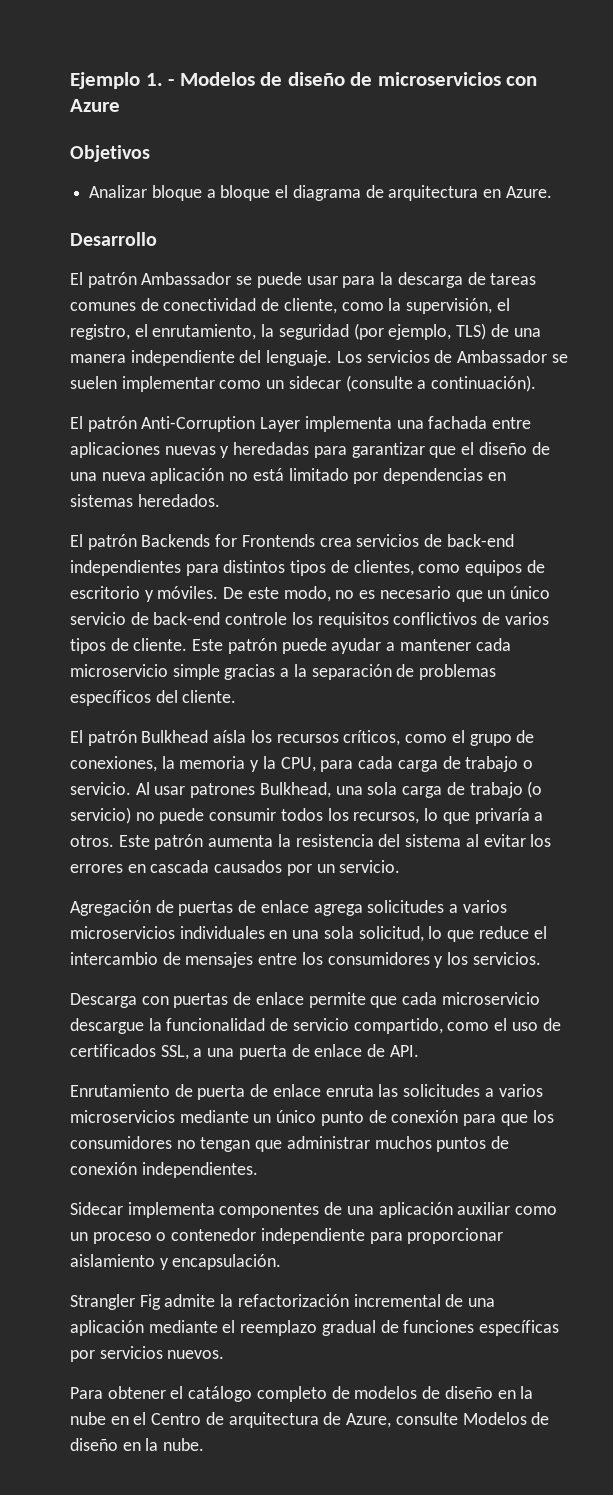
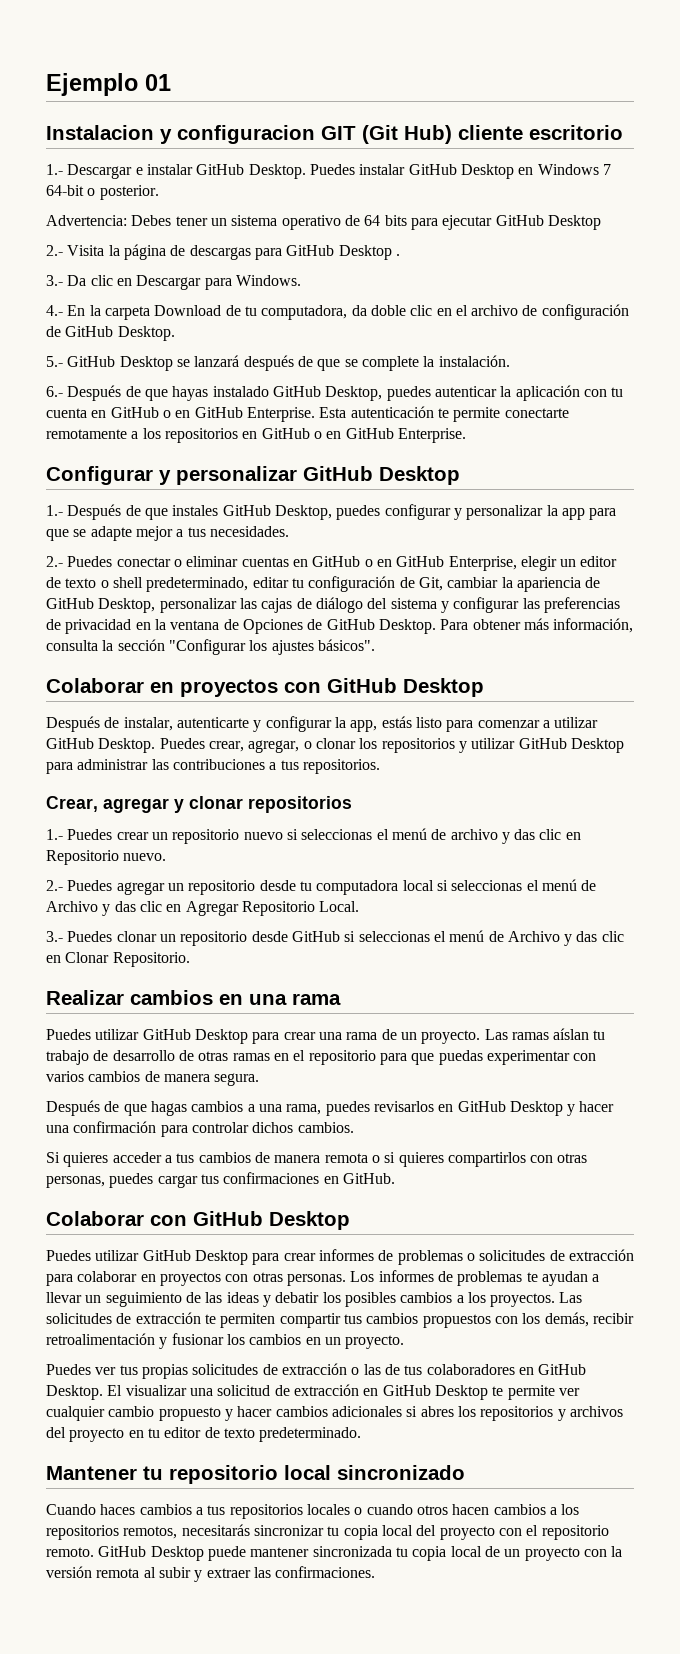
- Ejemplo 1. - Modelos de diseño de microservicios con Azure
- Objetivos
- Analizar bloque a bloque el diagrama de arquitectura en Azure.
- Desarrollo
- El patrón Ambassador se puede usar para la descarga de tareas comunes de conectividad de cliente, como la supervisión, el registro, el enrutamiento, la seguridad (por ejemplo, TLS) de una manera independiente del lenguaje. Los servicios de Ambassador se suelen implementar como un sidecar (consulte a continuación).
- El patrón Anti-Corruption Layer implementa una fachada entre aplicaciones nuevas y heredadas para garantizar que el diseño de una nueva aplicación no está limitado por dependencias en sistemas heredados.
- El patrón Backends for Frontends crea servicios de back-end independientes para distintos tipos de clientes, como equipos de escritorio y móviles. De este modo, no es necesario que un único servicio de back-end controle los requisitos conflictivos de varios tipos de cliente. Este patrón puede ayudar a mantener cada microservicio simple gracias a la separación de problemas específicos del cliente.
- El patrón Bulkhead aísla los recursos críticos, como el grupo de conexiones, la memoria y la CPU, para cada carga de trabajo o servicio. Al usar patrones Bulkhead, una sola carga de trabajo (o servicio) no puede consumir todos los recursos, lo que privaría a otros. Este patrón aumenta la resistencia del sistema al evitar los errores en cascada causados por un servicio.
- Agregación de puertas de enlace agrega solicitudes a varios microservicios individuales en una sola solicitud, lo que reduce el intercambio de mensajes entre los consumidores y los servicios.
- Descarga con puertas de enlace permite que cada microservicio descargue la funcionalidad de servicio compartido, como el uso de certificados SSL, a una puerta de enlace de API.
- Enrutamiento de puerta de enlace enruta las solicitudes a varios microservicios mediante un único punto de conexión para que los consumidores no tengan que administrar muchos puntos de conexión independientes.
- Sidecar implementa componentes de una aplicación auxiliar como un proceso o contenedor independiente para proporcionar aislamiento y encapsulación.
- Strangler Fig admite la refactorización incremental de una aplicación mediante el reemplazo gradual de funciones específicas por servicios nuevos.
- Para obtener el catálogo completo de modelos de diseño en la nube en el Centro de arquitectura de Azure, consulte Modelos de diseño en la nube.
+ Ejemplo 01
+ Instalacion y configuracion GIT (Git Hub) cliente escritorio
+ 1.- Descargar e instalar GitHub Desktop. Puedes instalar GitHub Desktop en Windows 7 64-bit o posterior.
+ Advertencia: Debes tener un sistema operativo de 64 bits para ejecutar GitHub Desktop
+ 2.- Visita la página de descargas para GitHub Desktop .
+ 3.- Da clic en Descargar para Windows.
+ 4.- En la carpeta Download de tu computadora, da doble clic en el archivo de configuración de GitHub Desktop.
+ 5.- GitHub Desktop se lanzará después de que se complete la instalación.
+ 6.- Después de que hayas instalado GitHub Desktop, puedes autenticar la aplicación con tu cuenta en GitHub o en GitHub Enterprise. Esta autenticación te permite conectarte remotamente a los repositorios en GitHub o en GitHub Enterprise.
+ Configurar y personalizar GitHub Desktop
+ 1.- Después de que instales GitHub Desktop, puedes configurar y personalizar la app para que se adapte mejor a tus necesidades.
+ 2.- Puedes conectar o eliminar cuentas en GitHub o en GitHub Enterprise, elegir un editor de texto o shell predeterminado, editar tu configuración de Git, cambiar la apariencia de GitHub Desktop, personalizar las cajas de diálogo del sistema y configurar las preferencias de privacidad en la ventana de Opciones de GitHub Desktop. Para obtener más información, consulta la sección "Configurar los ajustes básicos".
+ Colaborar en proyectos con GitHub Desktop
+ Después de instalar, autenticarte y configurar la app, estás listo para comenzar a utilizar GitHub Desktop. Puedes crear, agregar, o clonar los repositorios y utilizar GitHub Desktop para administrar las contribuciones a tus repositorios.
+ Crear, agregar y clonar repositorios
+ 1.- Puedes crear un repositorio nuevo si seleccionas el menú de archivo y das clic en Repositorio nuevo.
+ 2.- Puedes agregar un repositorio desde tu computadora local si seleccionas el menú de Archivo y das clic en Agregar Repositorio Local.
+ 3.- Puedes clonar un repositorio desde GitHub si seleccionas el menú de Archivo y das clic en Clonar Repositorio.
+ Realizar cambios en una rama
+ Puedes utilizar GitHub Desktop para crear una rama de un proyecto. Las ramas aíslan tu trabajo de desarrollo de otras ramas en el repositorio para que puedas experimentar con varios cambios de manera segura.
+ Después de que hagas cambios a una rama, puedes revisarlos en GitHub Desktop y hacer una confirmación para controlar dichos cambios.
+ Si quieres acceder a tus cambios de manera remota o si quieres compartirlos con otras personas, puedes cargar tus confirmaciones en GitHub.
+ Colaborar con GitHub Desktop
+ Puedes utilizar GitHub Desktop para crear informes de problemas o solicitudes de extracción para colaborar en proyectos con otras personas. Los informes de problemas te ayudan a llevar un seguimiento de las ideas y debatir los posibles cambios a los proyectos. Las solicitudes de extracción te permiten compartir tus cambios propuestos con los demás, recibir retroalimentación y fusionar los cambios en un proyecto.
+ Puedes ver tus propias solicitudes de extracción o las de tus colaboradores en GitHub Desktop. El visualizar una solicitud de extracción en GitHub Desktop te permite ver cualquier cambio propuesto y hacer cambios adicionales si abres los repositorios y archivos del proyecto en tu editor de texto predeterminado.
+ Mantener tu repositorio local sincronizado
+ Cuando haces cambios a tus repositorios locales o cuando otros hacen cambios a los repositorios remotos, necesitarás sincronizar tu copia local del proyecto con el repositorio remoto. GitHub Desktop puede mantener sincronizada tu copia local de un proyecto con la versión remota al subir y extraer las confirmaciones.

